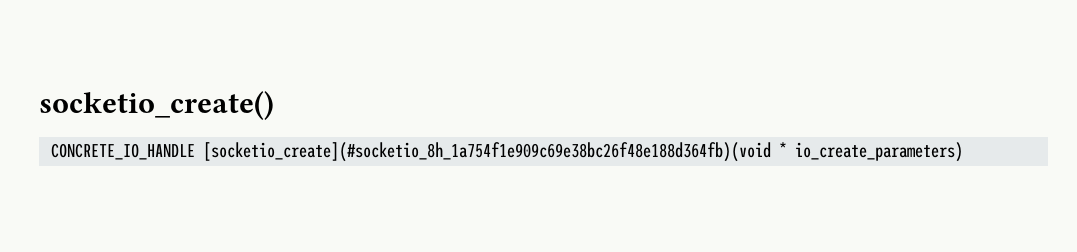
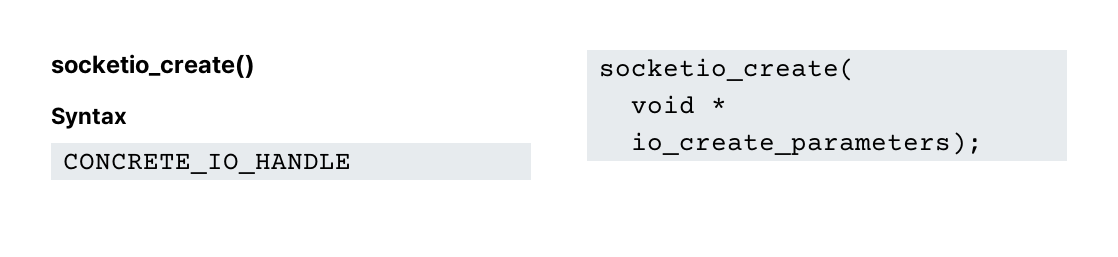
+ Syntax
- CONCRETE_IO_HANDLE [socketio_create](#socketio_8h_1a754f1e909c69e38bc26f48e188d364fb)(void * io_create_parameters)
+ CONCRETE_IO_HANDLE socketio_create(
+ void * io_create_parameters);

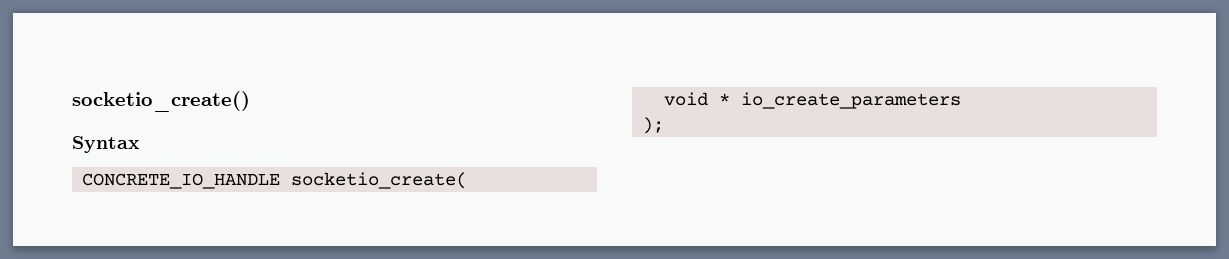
- void * io_create_parameters);
+ void * io_create_parameters
+ );

